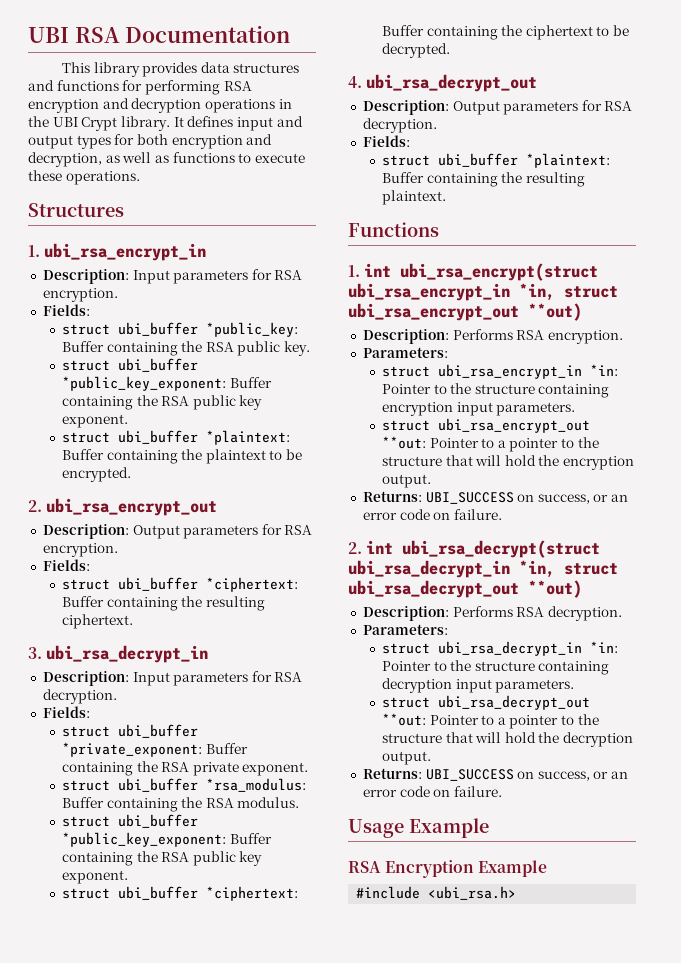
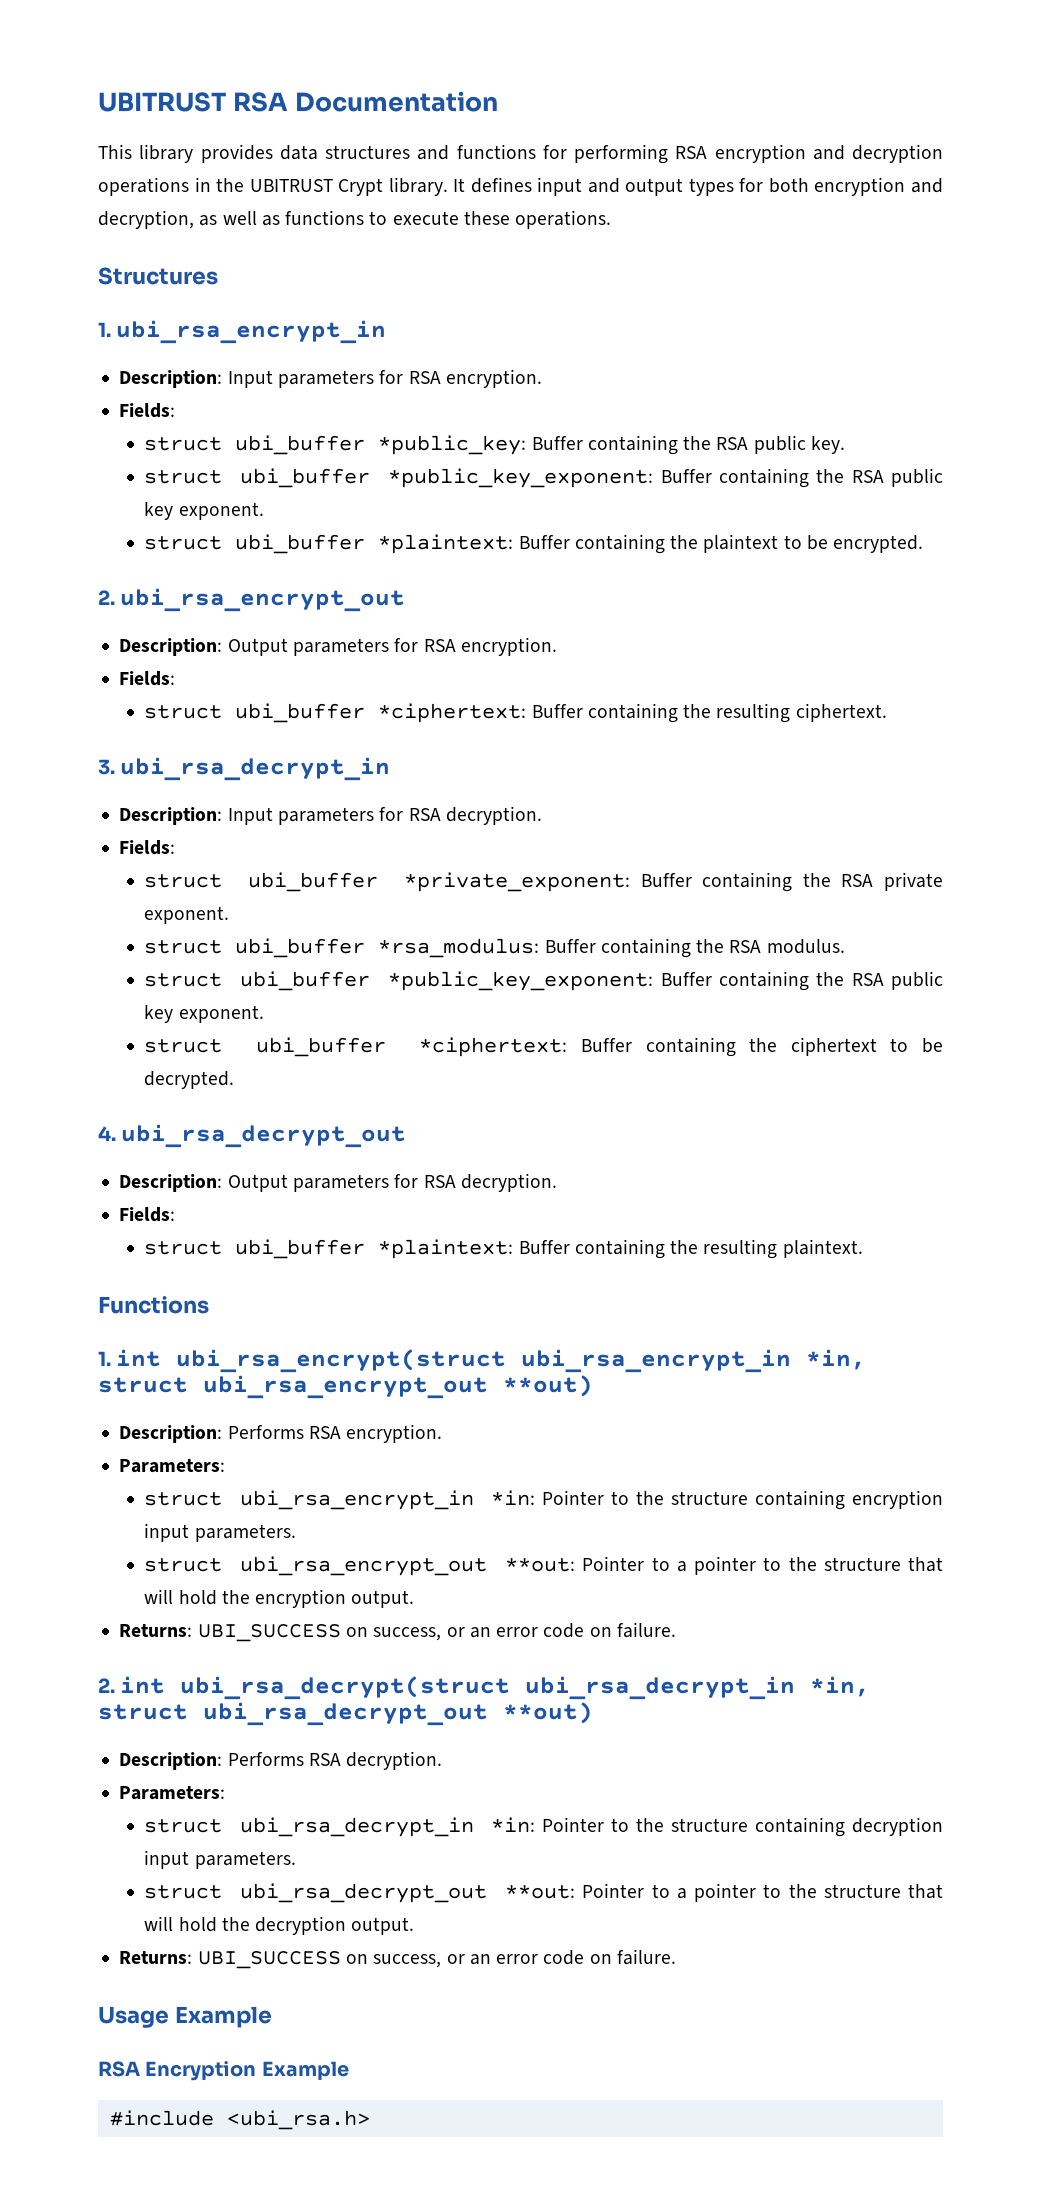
- UBI RSA Documentation
+ UBITRUST RSA Documentation
- This library provides data structures and functions for performing RSA encryption and decryption operations in the UBI Crypt library.
+ This library provides data structures and functions for performing RSA encryption and decryption operations in the UBITRUST Crypt library.

